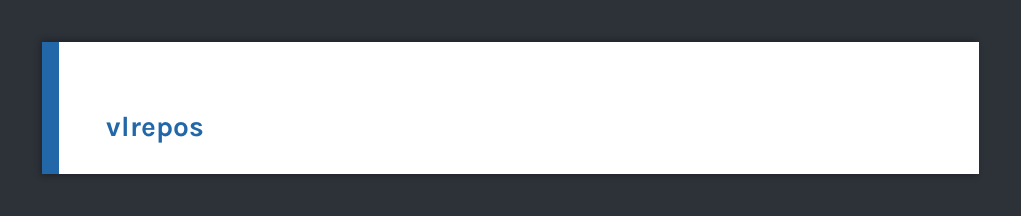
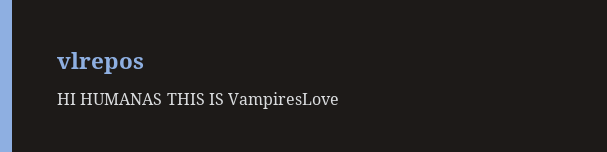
+ HI HUMANAS THIS IS VampiresLove

